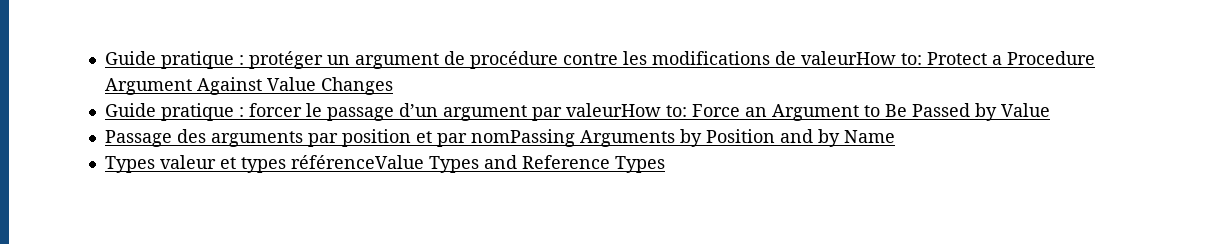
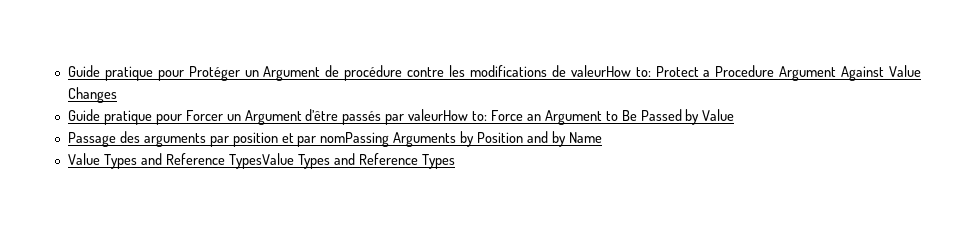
- Guide pratique : protéger un argument de procédure contre les modifications de valeurHow to: Protect a Procedure Argument Against Value Changes
+ Guide pratique pour Protéger un Argument de procédure contre les modifications de valeurHow to: Protect a Procedure Argument Against Value Changes
- Guide pratique : forcer le passage d’un argument par valeurHow to: Force an Argument to Be Passed by Value
+ Guide pratique pour Forcer un Argument d’être passés par valeurHow to: Force an Argument to Be Passed by Value
- Types valeur et types référenceValue Types and Reference Types
+ Value Types and Reference TypesValue Types and Reference Types

